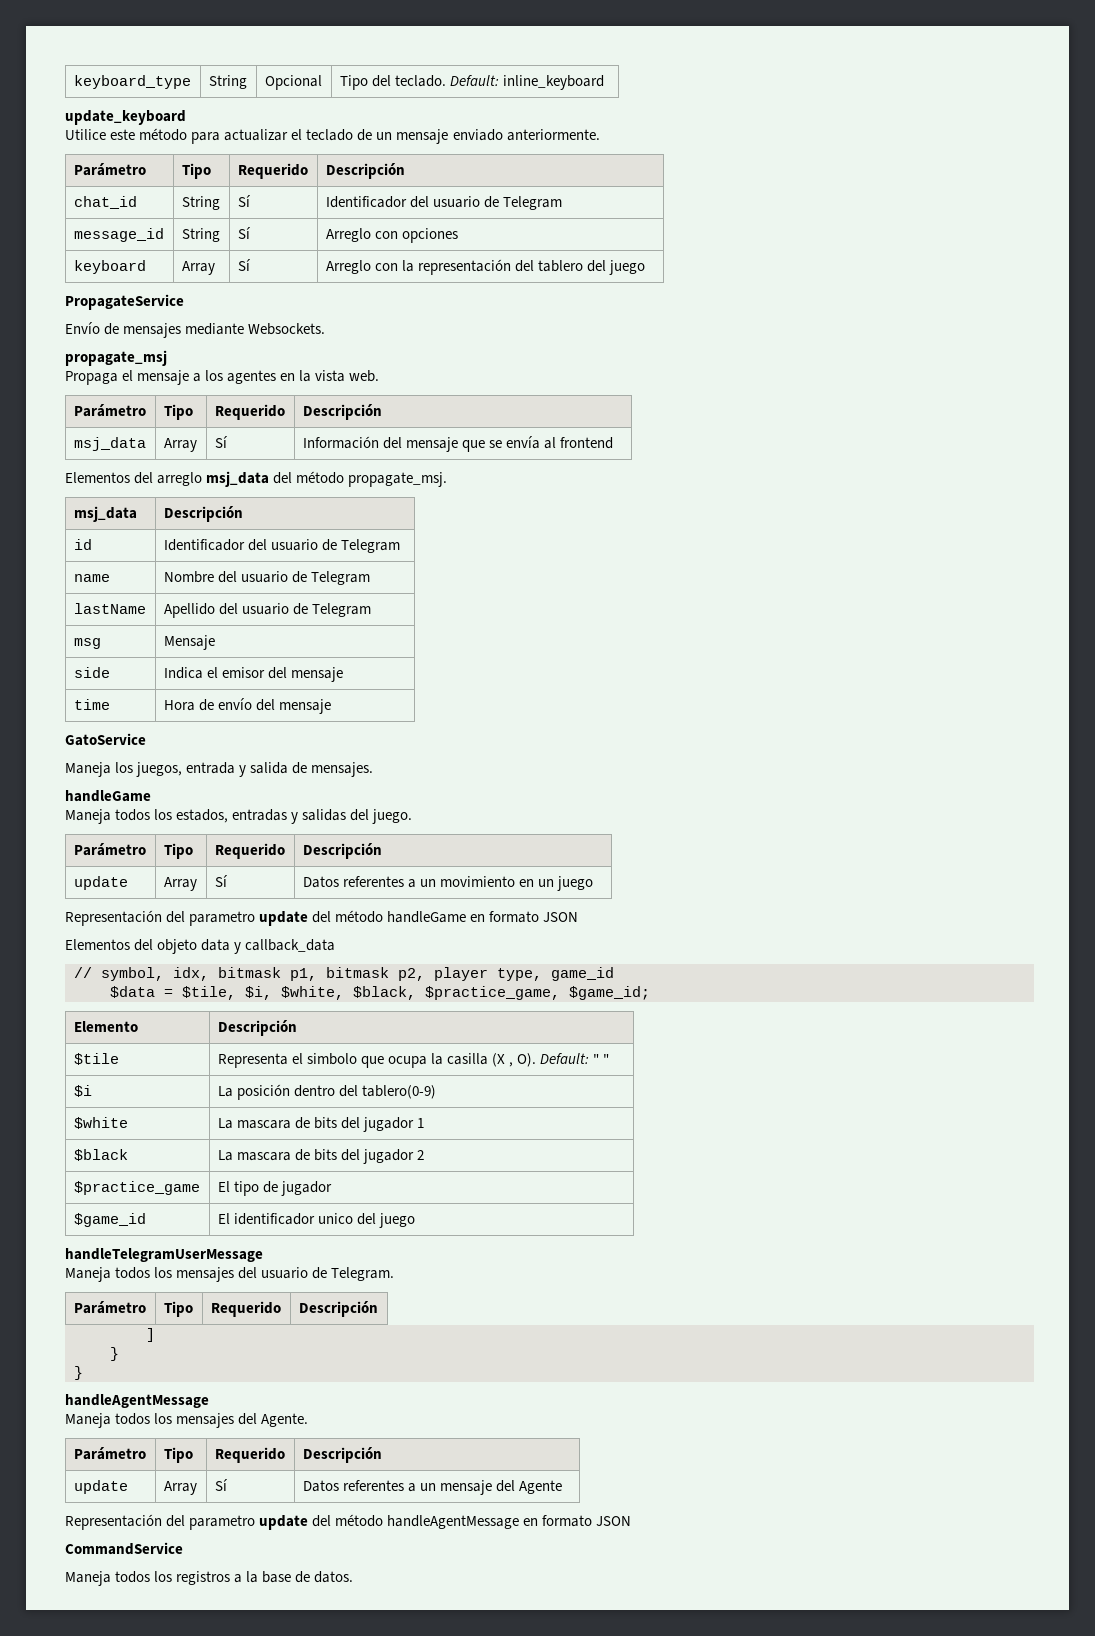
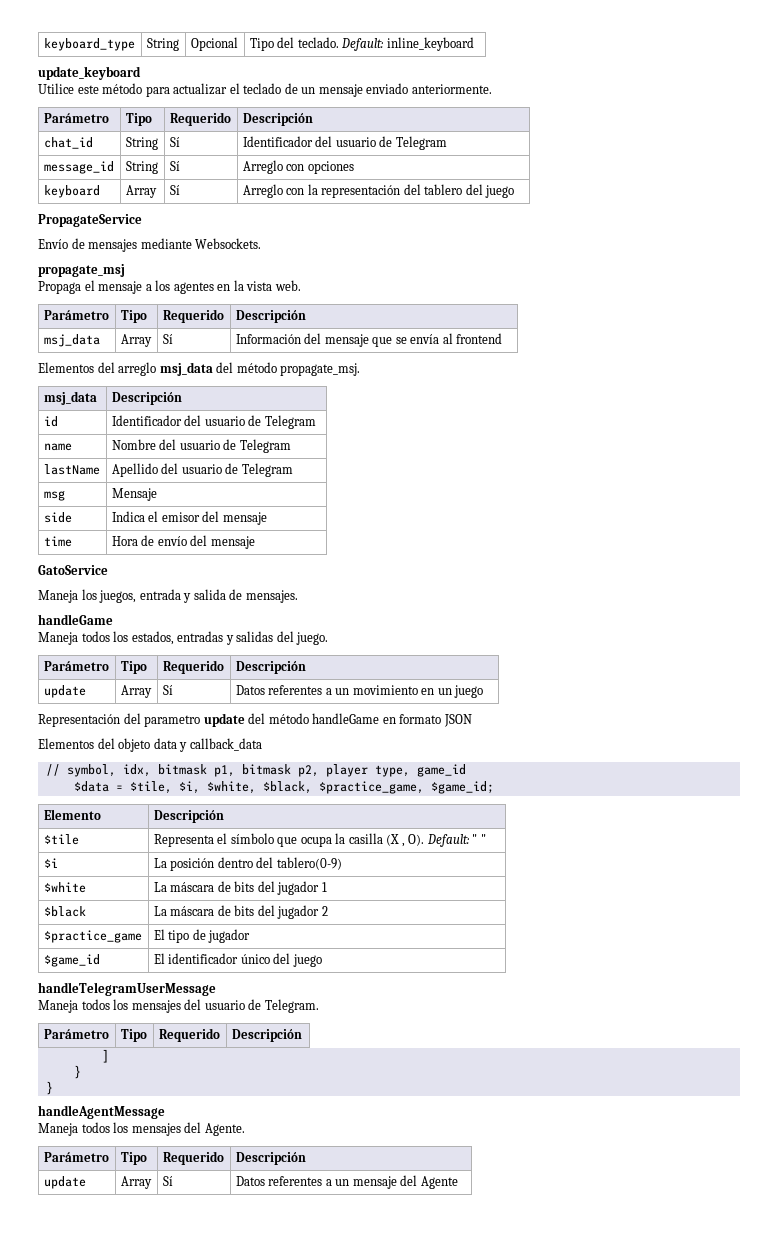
- $tile | Representa el simbolo que ocupa la casilla (X , O). Default: " "
+ $tile | Representa el símbolo que ocupa la casilla (X , O). Default: " "
- $white | La mascara de bits del jugador 1
+ $white | La máscara de bits del jugador 1
- $black | La mascara de bits del jugador 2
+ $black | La máscara de bits del jugador 2
- $game_id | El identificador unico del juego
+ $game_id | El identificador único del juego
- Representación del parametro update del método handleAgentMessage en formato JSON
- CommandService
- Maneja todos los registros a la base de datos.

